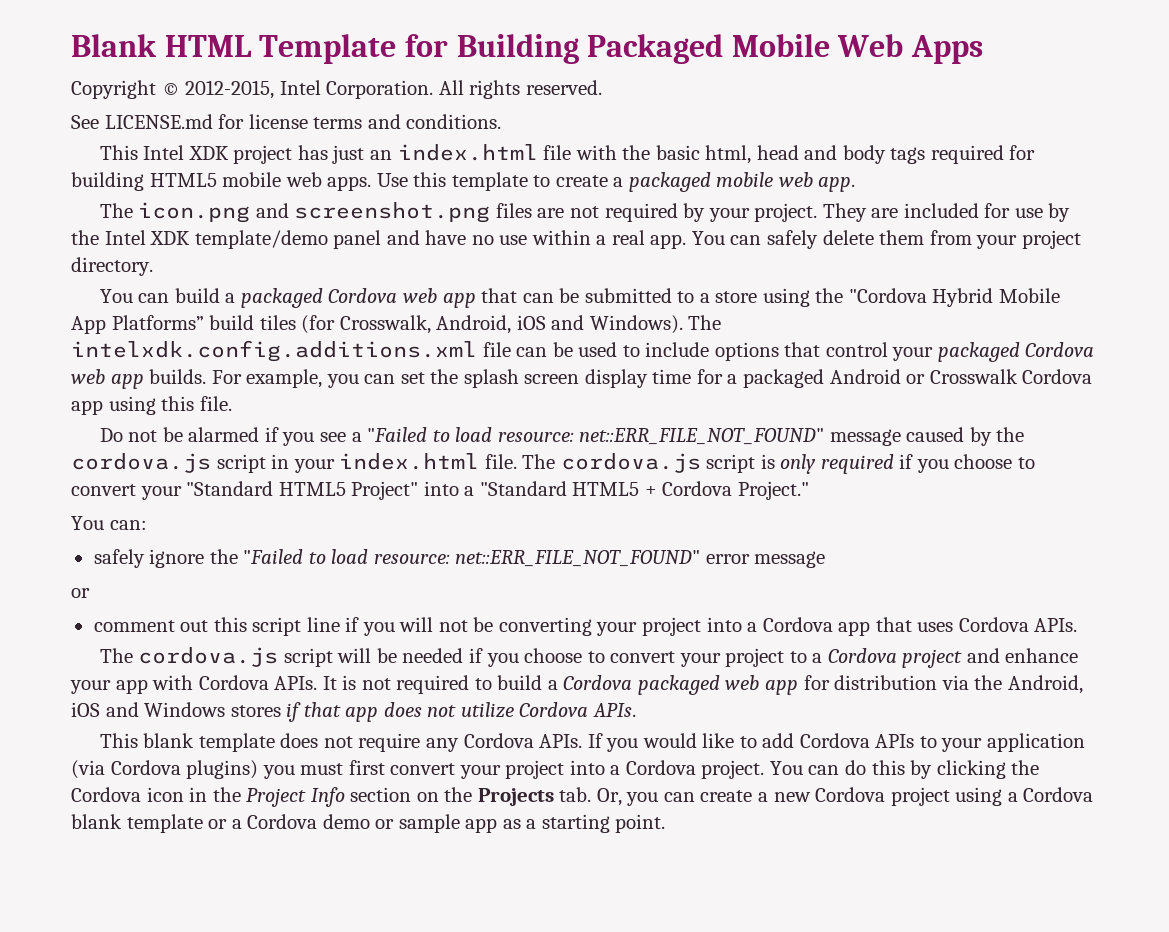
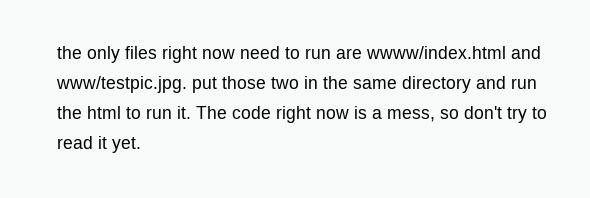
- Blank HTML Template for Building Packaged Mobile Web Apps
- Copyright © 2012-2015, Intel Corporation. All rights reserved.
- See LICENSE.md for license terms and conditions.
- This Intel XDK project has just an index.html file with the basic html, head and body tags required for building HTML5 mobile web apps. Use this template to create a packaged mobile web app.
- The icon.png and screenshot.png files are not required by your project. They are included for use by the Intel XDK template/demo panel and have no use within a real app. You can safely delete them from your project directory.
- You can build a packaged Cordova web app that can be submitted to a store using the "Cordova Hybrid Mobile App Platforms” build tiles (for Crosswalk, Android, iOS and Windows). The intelxdk.config.additions.xml file can be used to include options that control your packaged Cordova web app builds. For example, you can set the splash screen display time for a packaged Android or Crosswalk Cordova app using this file.
- Do not be alarmed if you see a "Failed to load resource: net::ERR_FILE_NOT_FOUND" message caused by the cordova.js script in your index.html file. The cordova.js script is only required if you choose to convert your "Standard HTML5 Project" into a "Standard HTML5 + Cordova Project."
- You can:
- safely ignore the "Failed to load resource: net::ERR_FILE_NOT_FOUND" error message
- or
- comment out this script line if you will not be converting your project into a Cordova app that uses Cordova APIs.
- The cordova.js script will be needed if you choose to convert your project to a Cordova project and enhance your app with Cordova APIs. It is not required to build a Cordova packaged web app for distribution via the Android, iOS and Windows stores if that app does not utilize Cordova APIs.
- This blank template does not require any Cordova APIs. If you would like to add Cordova APIs to your application (via Cordova plugins) you must first convert your project into a Cordova project. You can do this by clicking the Cordova icon in the Project Info section on the Projects tab. Or, you can create a new Cordova project using a Cordova blank template or a Cordova demo or sample app as a starting point.
+ the only files right now need to run are wwww/index.html and www/testpic.jpg. put those two in the same directory and run the html to run it. The code right now is a mess, so don't try to read it yet.

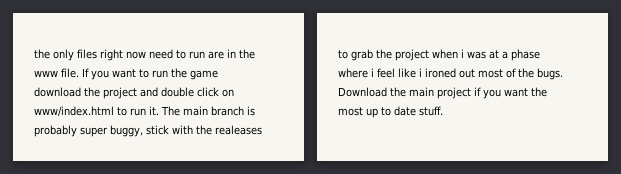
- the only files right now need to run are wwww/index.html and www/testpic.jpg. put those two in the same directory and run the html to run it. The code right now is a mess, so don't try to read it yet.
+ the only files right now need to run are in the www file. If you want to run the game download the project and double click on www/index.html to run it. The main branch is probably super buggy, stick with the realeases to grab the project when i was at a phase where i feel like i ironed out most of the bugs. Download the main project if you want the most up to date stuff.

